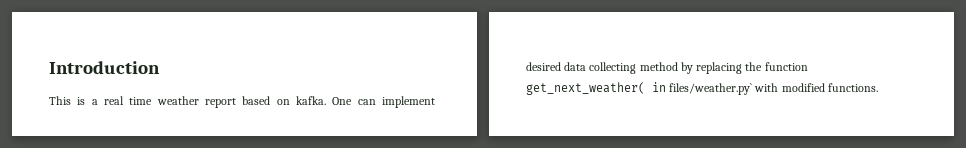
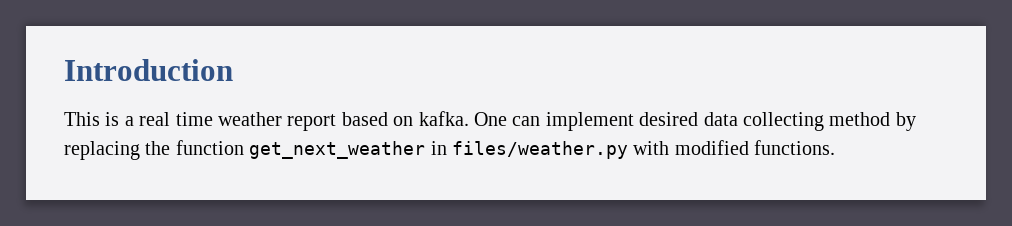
- One can implement desired data collecting method by replacing the function get_next_weather( in files/weather.py` with modified functions.
+ One can implement desired data collecting method by replacing the function get_next_weather in files/weather.py with modified functions.

